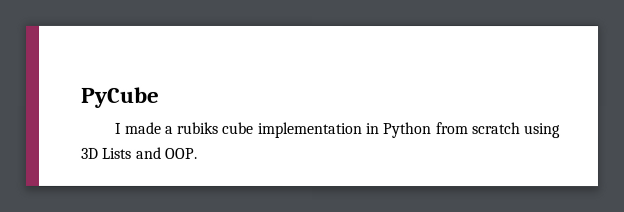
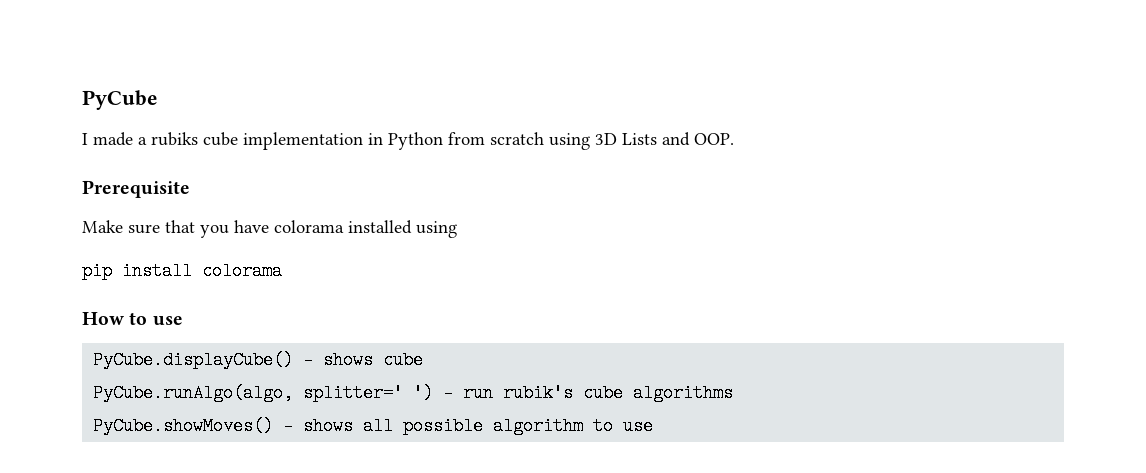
+ Prerequisite
+ Make sure that you have colorama installed using
+ pip install colorama
+ How to use
+ PyCube.displayCube() - shows cube
+ PyCube.runAlgo(algo, splitter=' ') - run rubik's cube algorithms
+ PyCube.showMoves() - shows all possible algorithm to use

